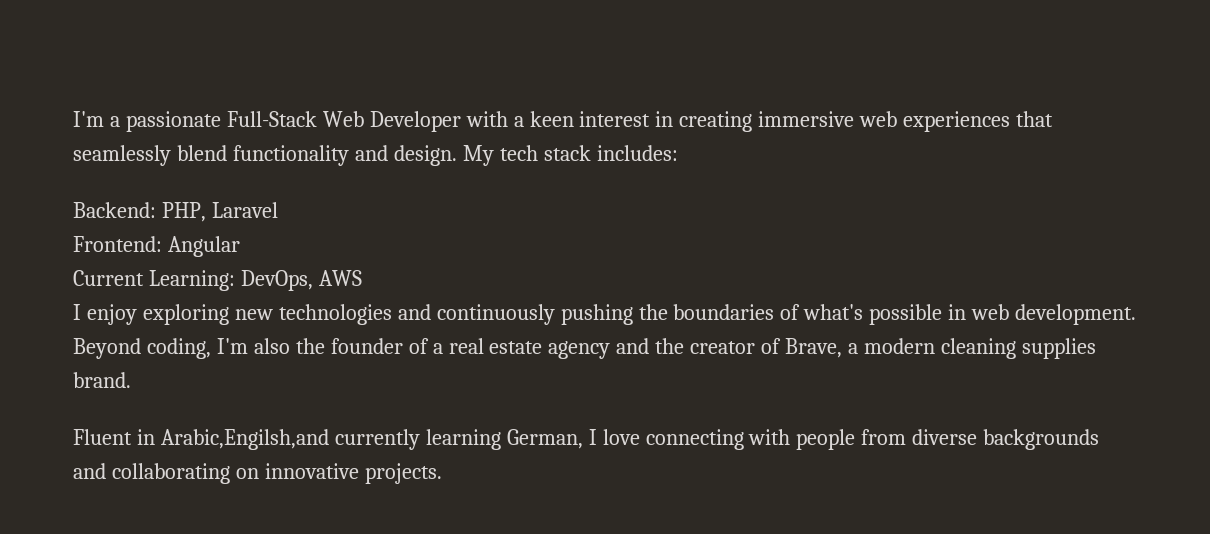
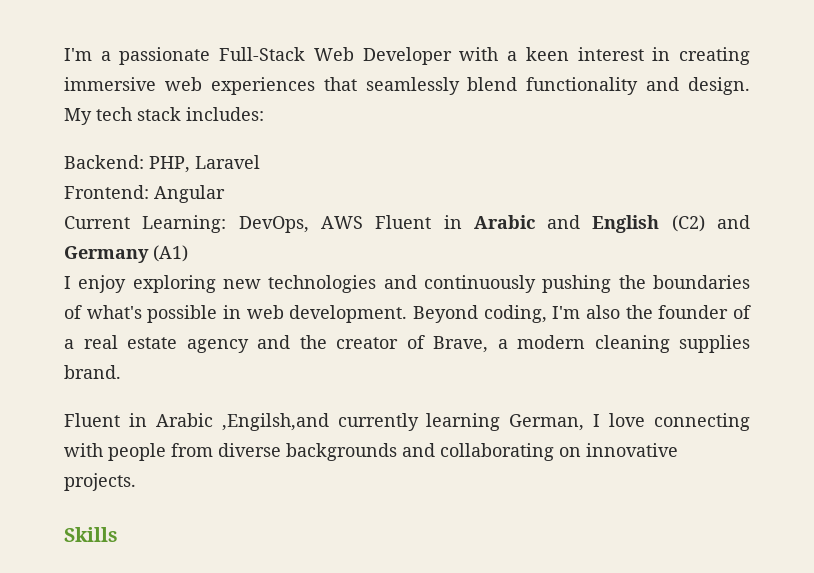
- Current Learning: DevOps, AWS
+ Current Learning: DevOps, AWS Fluent in Arabic and English (C2) and Germany (A1)
- Fluent in Arabic,Engilsh,and currently learning German, I love connecting with people from diverse backgrounds and collaborating on innovative projects.
+ Fluent in Arabic ,Engilsh,and currently learning German, I love connecting with people from diverse backgrounds and collaborating on innovative projects.
+ Skills

